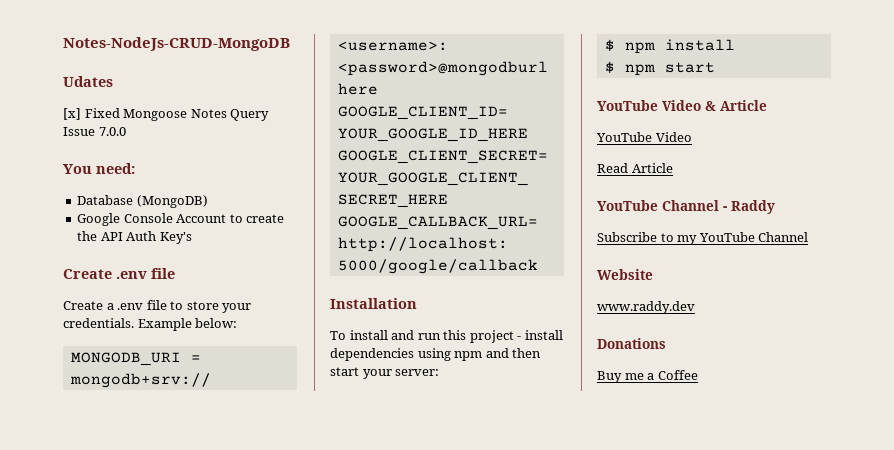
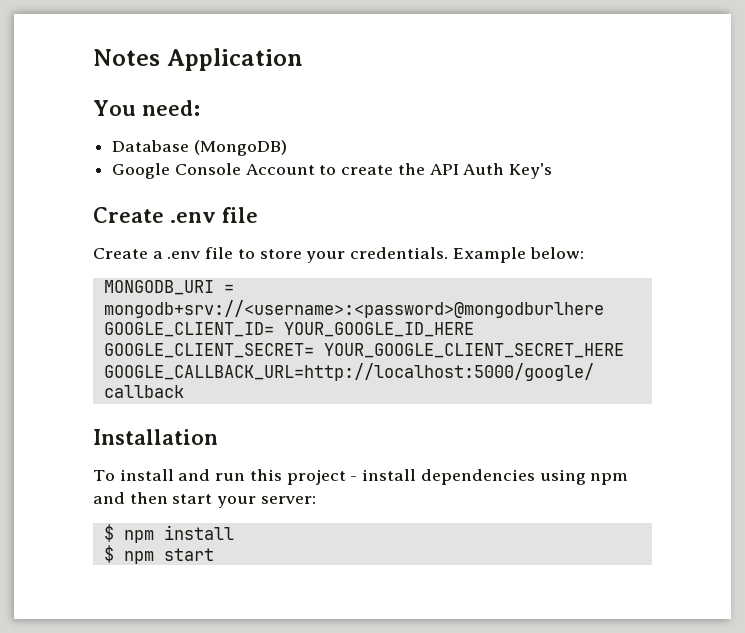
- Notes-NodeJs-CRUD-MongoDB
- Udates
- [x] Fixed Mongoose Notes Query Issue 7.0.0
+ Notes Application
- YouTube Video & Article
- YouTube Video
- Read Article
- YouTube Channel - Raddy
- Subscribe to my YouTube Channel
- Website
- www.raddy.dev
- Donations
- Buy me a Coffee

